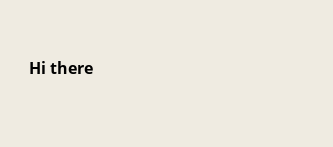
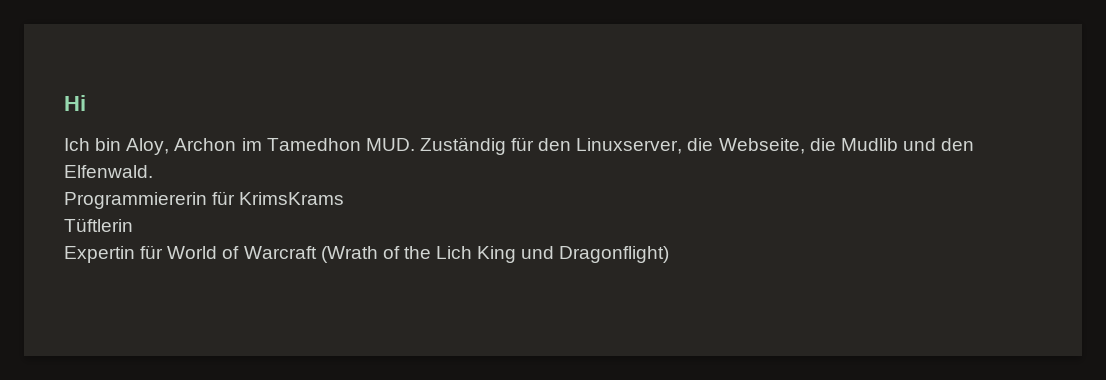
- Hi there
+ Hi
+ Ich bin Aloy, Archon im Tamedhon MUD. Zuständig für den Linuxserver, die Webseite, die Mudlib und den Elfenwald.
+ Programmiererin für KrimsKrams
+ Tüftlerin
+ Expertin für World of Warcraft (Wrath of the Lich King und Dragonflight)

